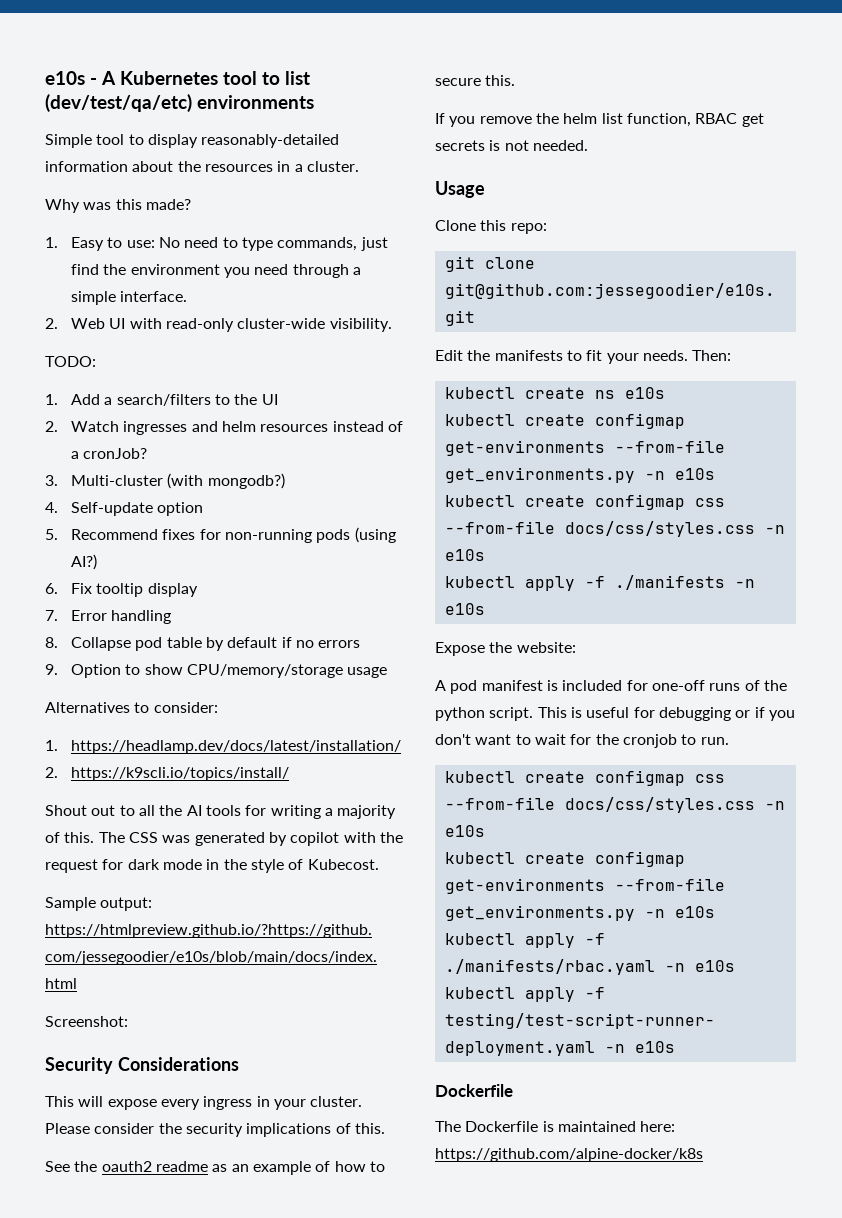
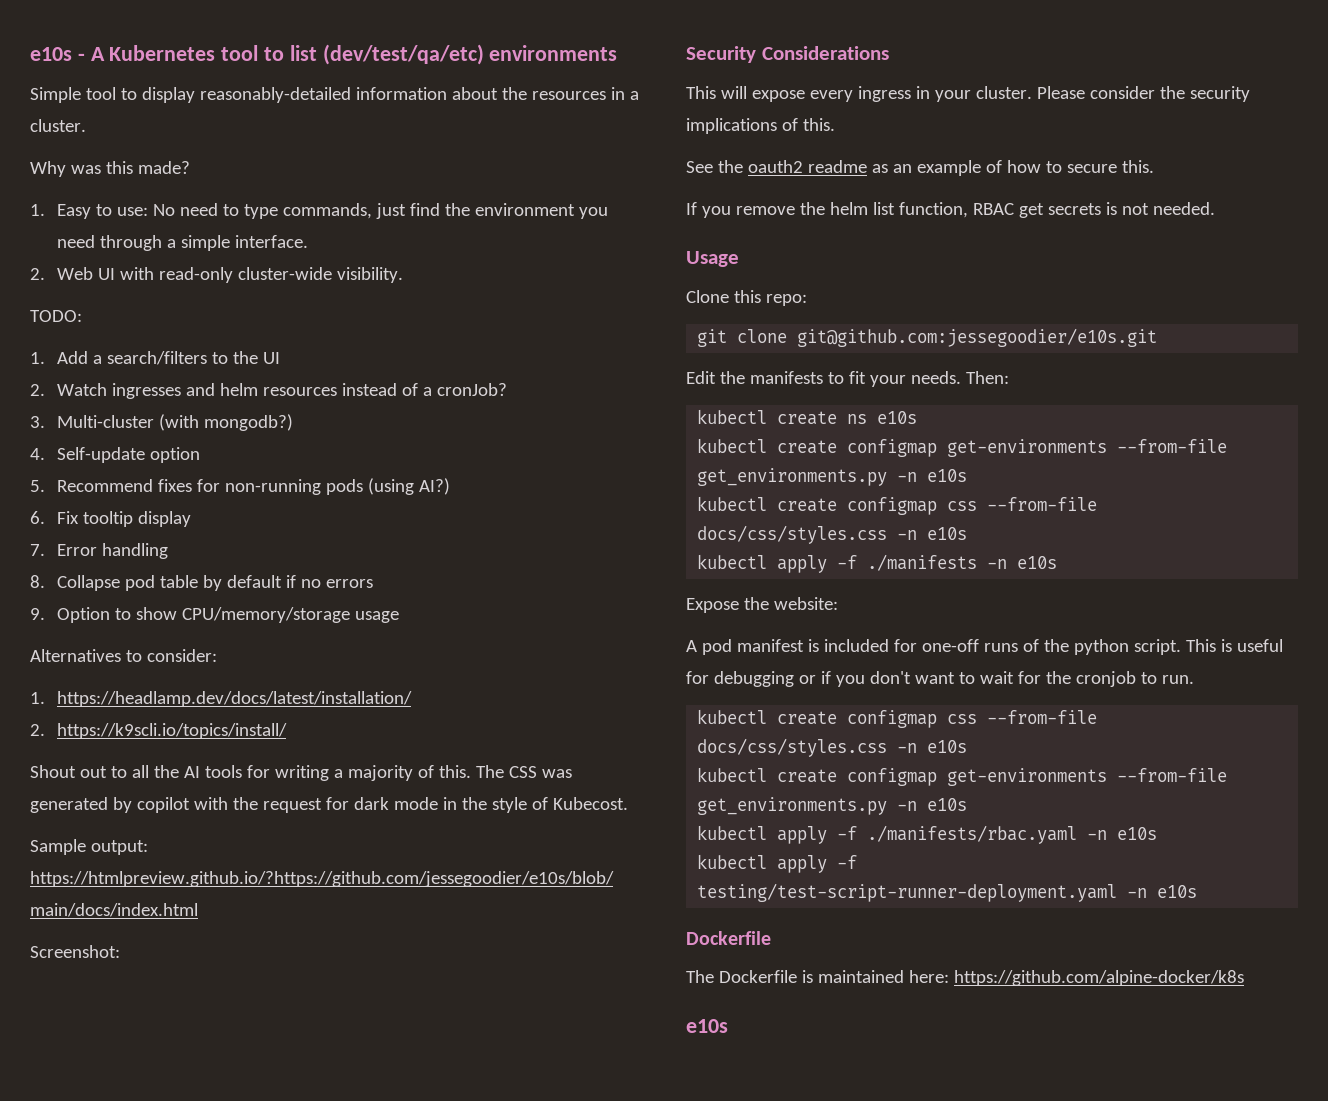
  The Dockerfile is maintained here: https://github.com/alpine-docker/k8s
+ e10s

